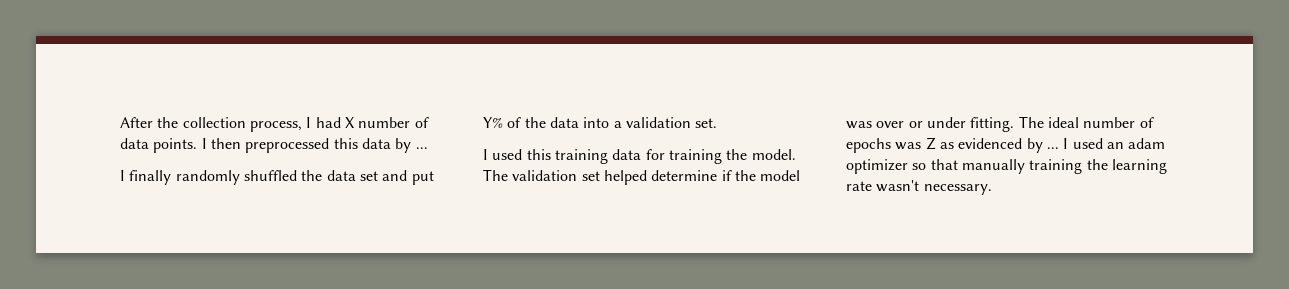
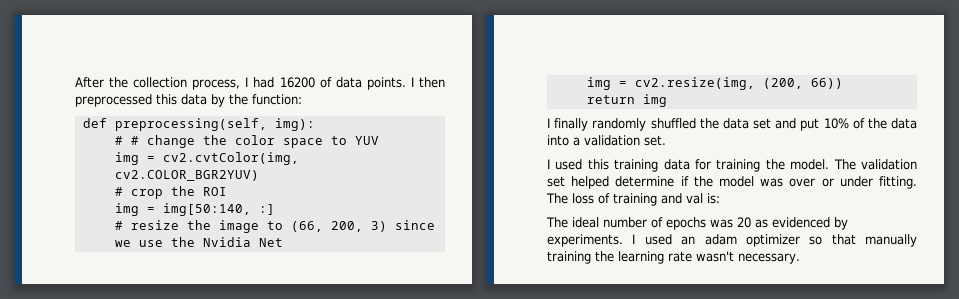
- After the collection process, I had X number of data points.
+ After the collection process, I had 16200 of data points.
- I then preprocessed this data by ...
+ I then preprocessed this data by the function:
+ def preprocessing(self, img):
+ # # change the color space to YUV
+ img = cv2.cvtColor(img, cv2.COLOR_BGR2YUV)
+ # crop the ROI
+ img = img[50:140, :]
+ # resize the image to (66, 200, 3) since we use the Nvidia Net
+ img = cv2.resize(img, (200, 66))
+ return img
- I finally randomly shuffled the data set and put Y% of the data into a validation set.
+ I finally randomly shuffled the data set and put 10% of the data into a validation set.
- The ideal number of epochs was Z as evidenced by ...
+ The loss of training and val is:
+ The ideal number of epochs was 20 as evidenced by experiments.

